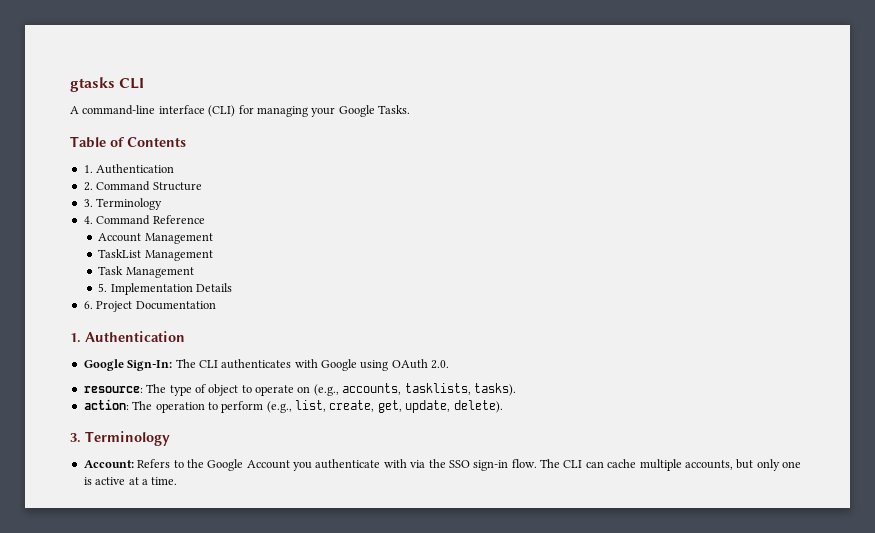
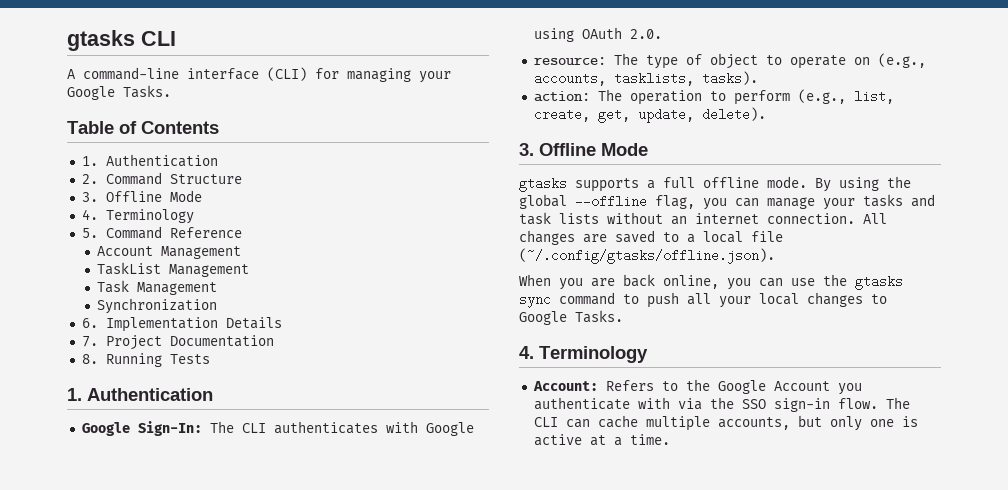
  2. Command Structure
- 3. Terminology
- 4. Command Reference
+ 3. Offline Mode
+ 4. Terminology
+ 5. Command Reference
- 5. Implementation Details
+ Synchronization
+ 6. Implementation Details
- 6. Project Documentation
+ 7. Project Documentation
+ 8. Running Tests
  action: The operation to perform (e.g., list, create, get, update, delete).
- 3. Terminology
+ 3. Offline Mode
+ gtasks supports a full offline mode. By using the global --offline flag, you can manage your tasks and task lists without an internet connection. All changes are saved to a local file (~/.config/gtasks/offline.json).
+ When you are back online, you can use the gtasks sync command to push all your local changes to Google Tasks.
+ 4. Terminology

